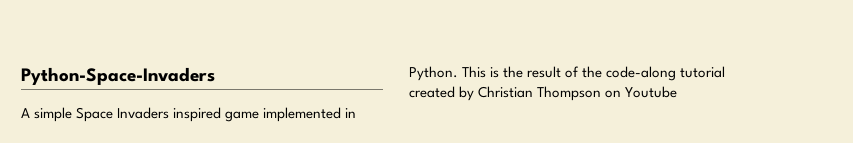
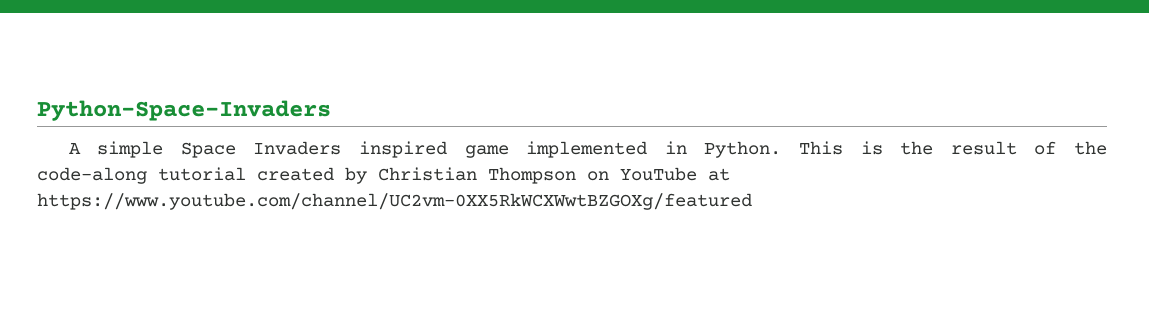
- This is the result of the code-along tutorial created by Christian Thompson on Youtube
+ This is the result of the code-along tutorial created by Christian Thompson on YouTube at https://www.youtube.com/channel/UC2vm-0XX5RkWCXWwtBZGOXg/featured

